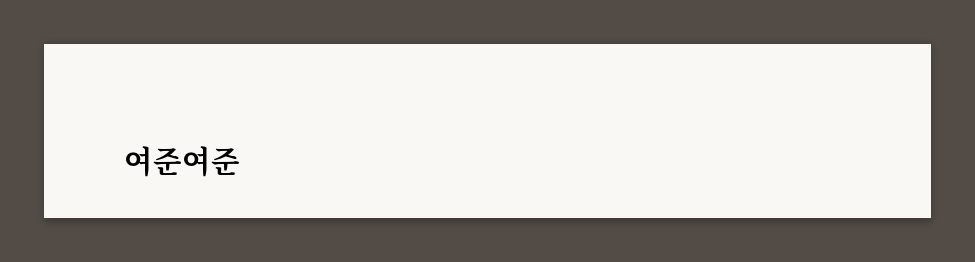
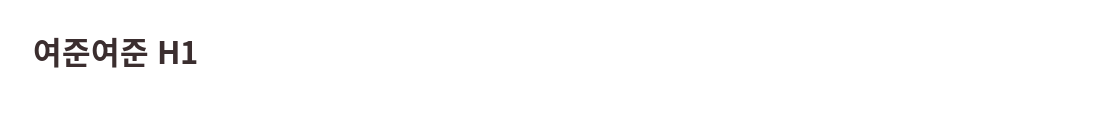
- 여준여준
+ 여준여준 H1

